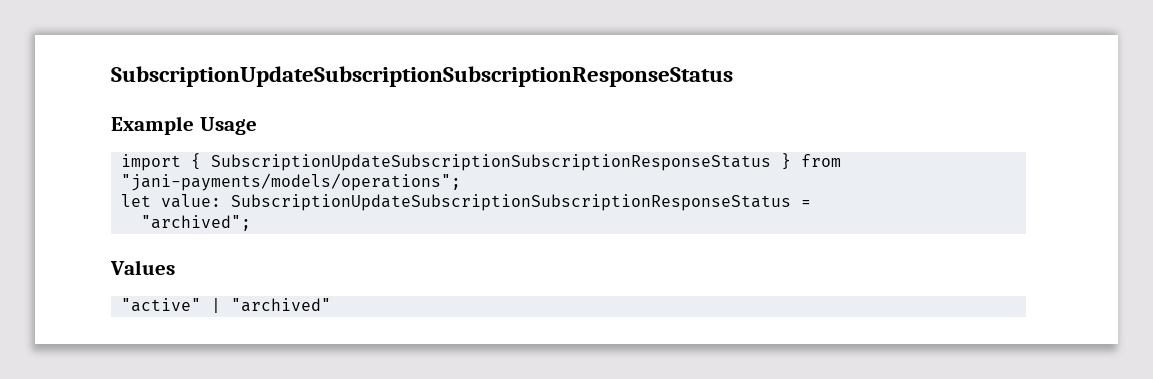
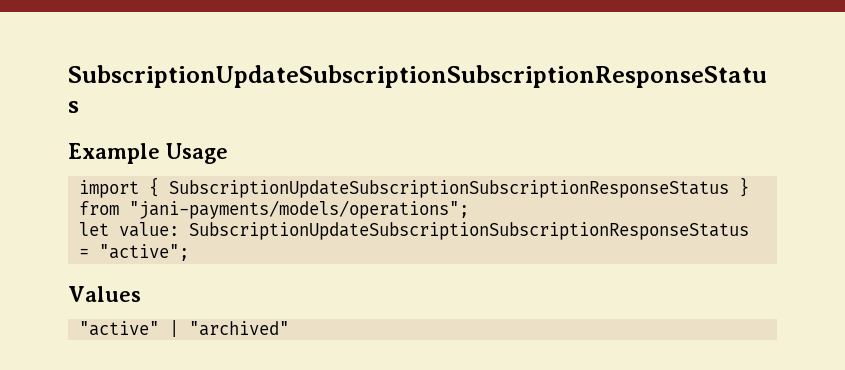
- let value: SubscriptionUpdateSubscriptionSubscriptionResponseStatus =
- "archived";
+ let value: SubscriptionUpdateSubscriptionSubscriptionResponseStatus = "active";

